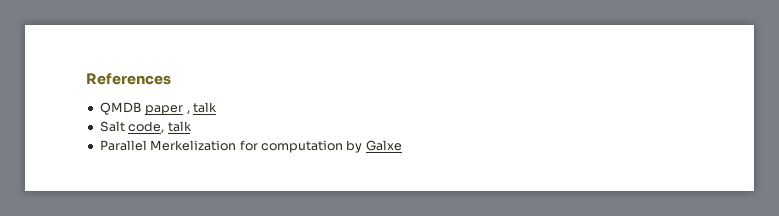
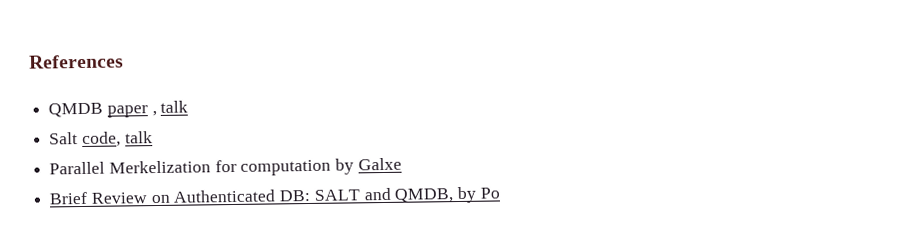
+ Brief Review on Authenticated DB: SALT and QMDB, by Po

